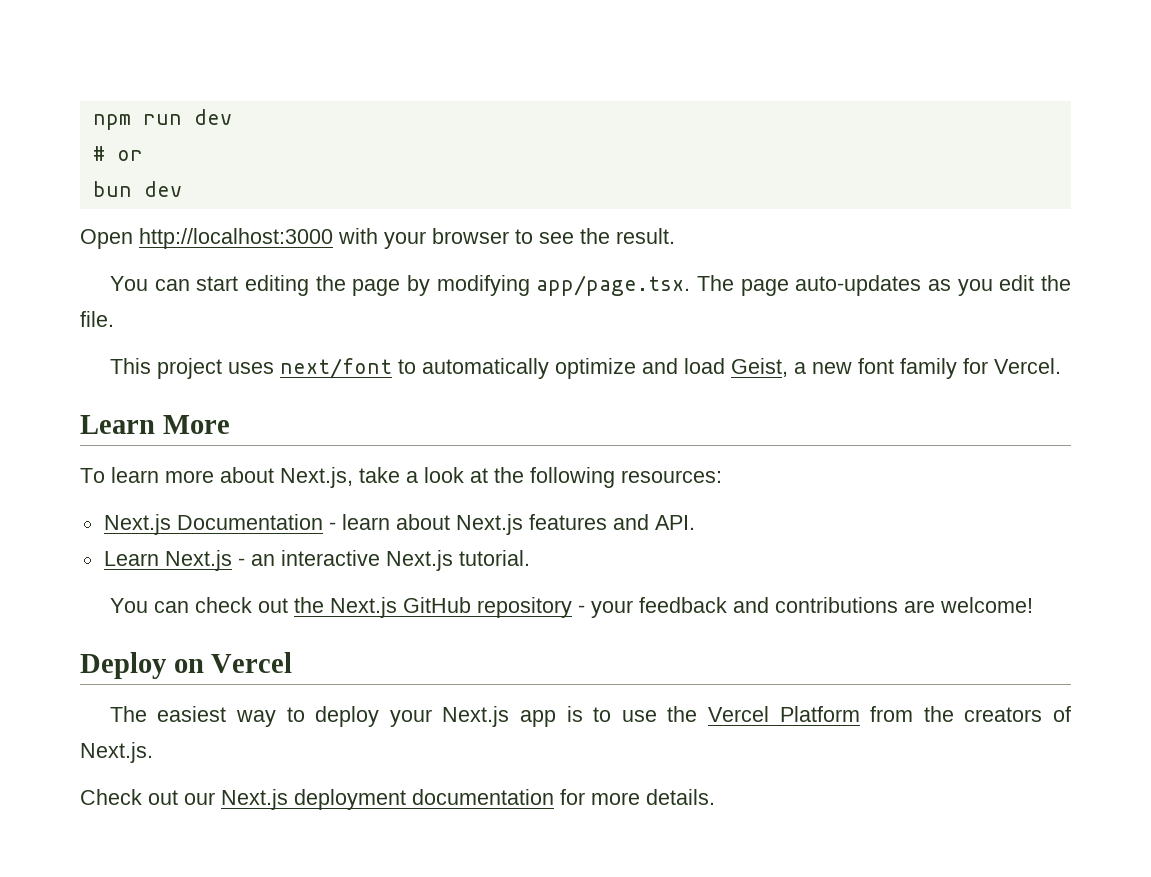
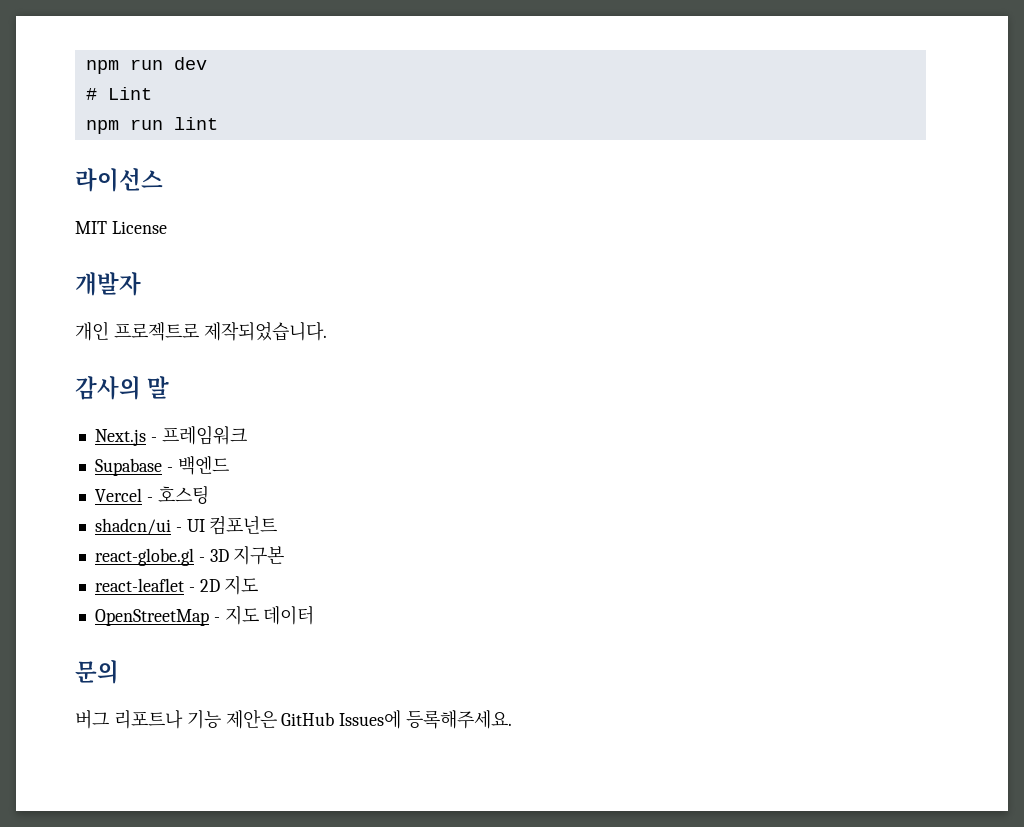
- # or
- bun dev
- Open http://localhost:3000 with your browser to see the result.
- You can start editing the page by modifying app/page.tsx. The page auto-updates as you edit the file.
- This project uses next/font to automatically optimize and load Geist, a new font family for Vercel.
- Learn More
- To learn more about Next.js, take a look at the following resources:
- Next.js Documentation - learn about Next.js features and API.
- Learn Next.js - an interactive Next.js tutorial.
- You can check out the Next.js GitHub repository - your feedback and contributions are welcome!
- Deploy on Vercel
- The easiest way to deploy your Next.js app is to use the Vercel Platform from the creators of Next.js.
- Check out our Next.js deployment documentation for more details.
+ # Lint
+ npm run lint
+ 라이선스
+ MIT License
+ 개발자
+ 개인 프로젝트로 제작되었습니다.
+ 감사의 말
+ Next.js - 프레임워크
+ Supabase - 백엔드
+ Vercel - 호스팅
+ shadcn/ui - UI 컴포넌트
+ react-globe.gl - 3D 지구본
+ react-leaflet - 2D 지도
+ OpenStreetMap - 지도 데이터
+ 문의
+ 버그 리포트나 기능 제안은 GitHub Issues에 등록해주세요.

